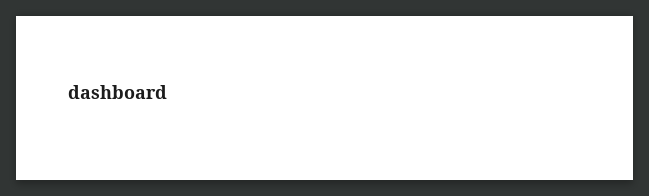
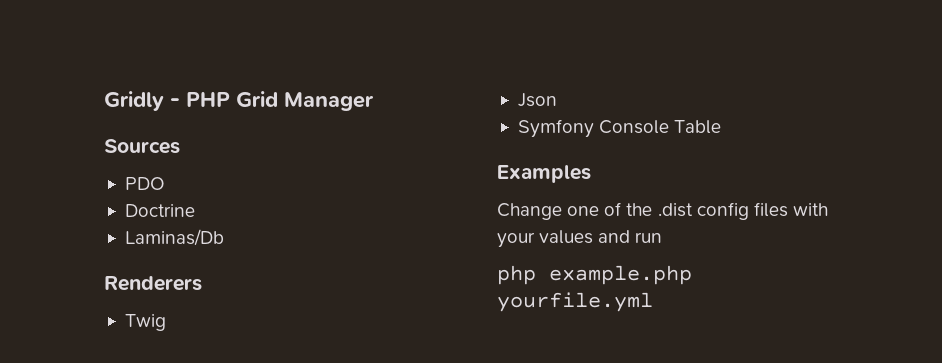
- dashboard
+ Gridly - PHP Grid Manager
+ Sources
+ PDO
+ Doctrine
+ Laminas/Db
+ Renderers
+ Twig
+ Json
+ Symfony Console Table
+ Examples
+ Change one of the .dist config files with your values and run
+ php example.php yourfile.yml

